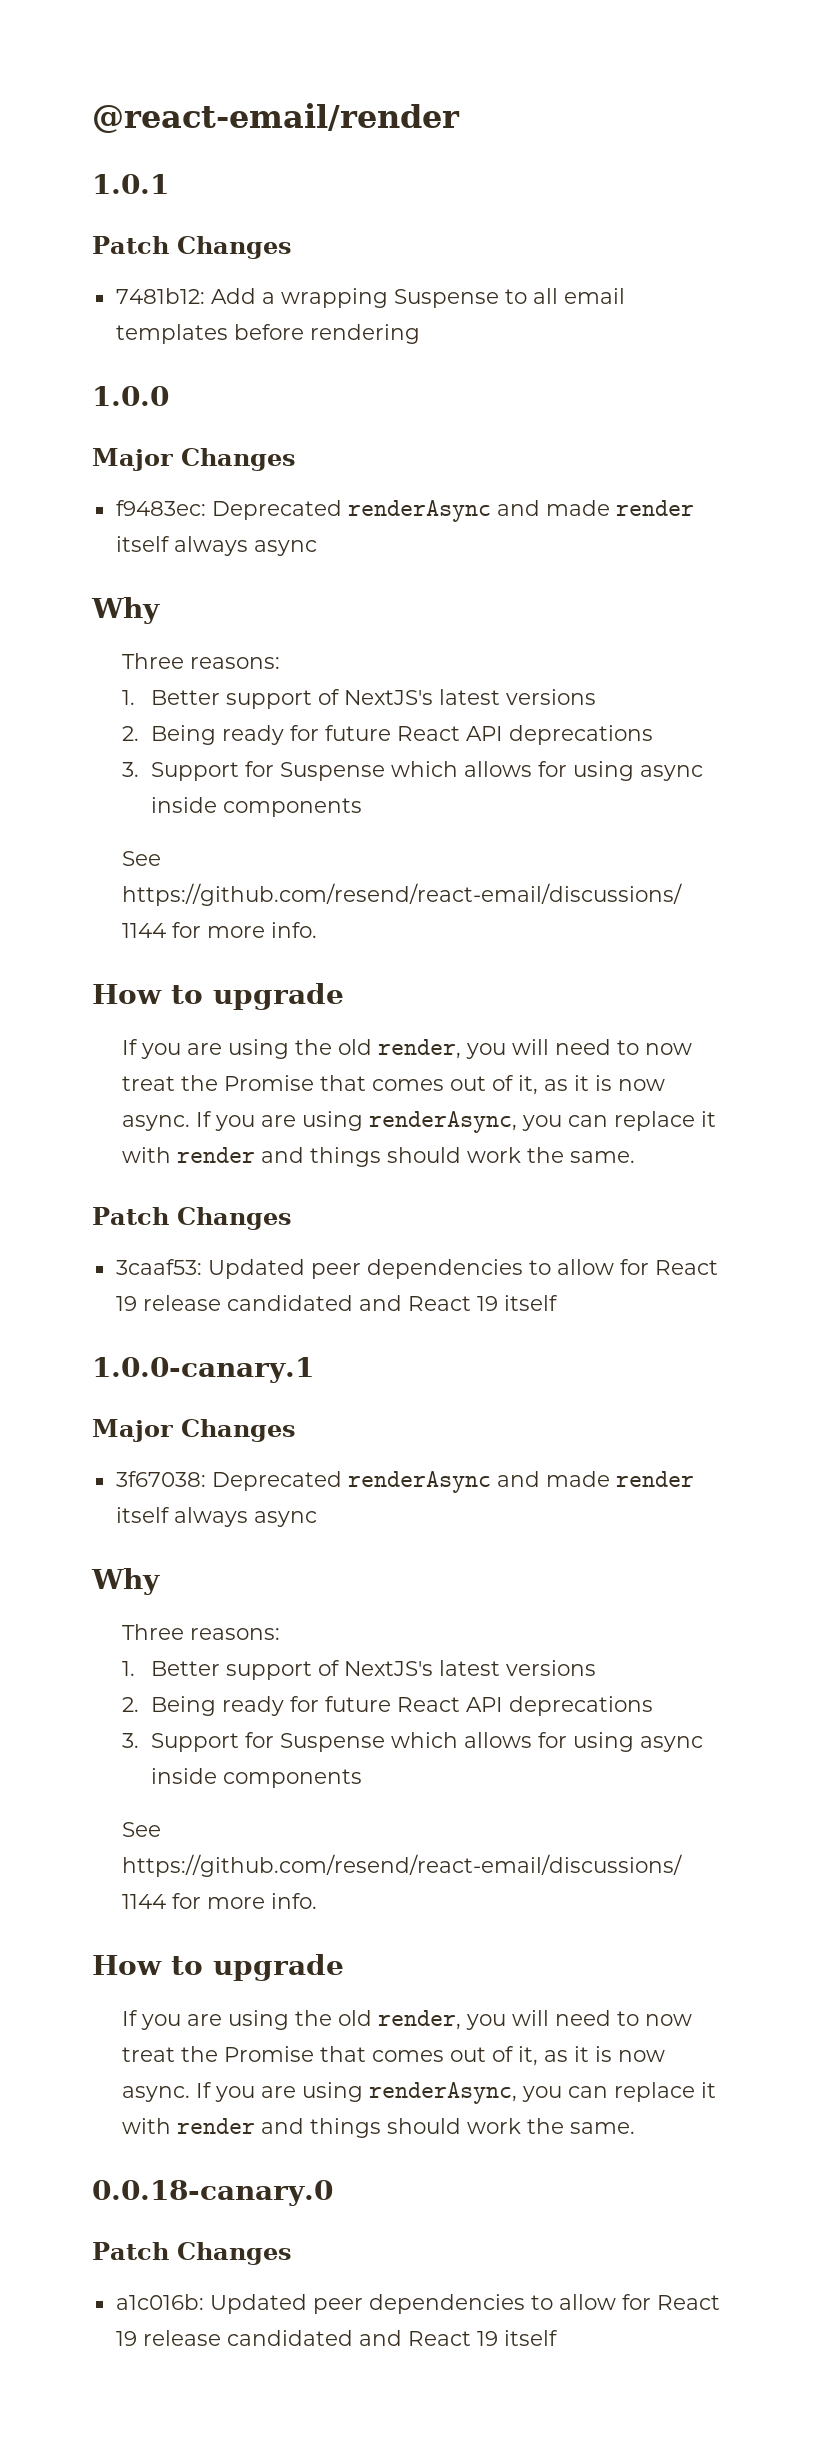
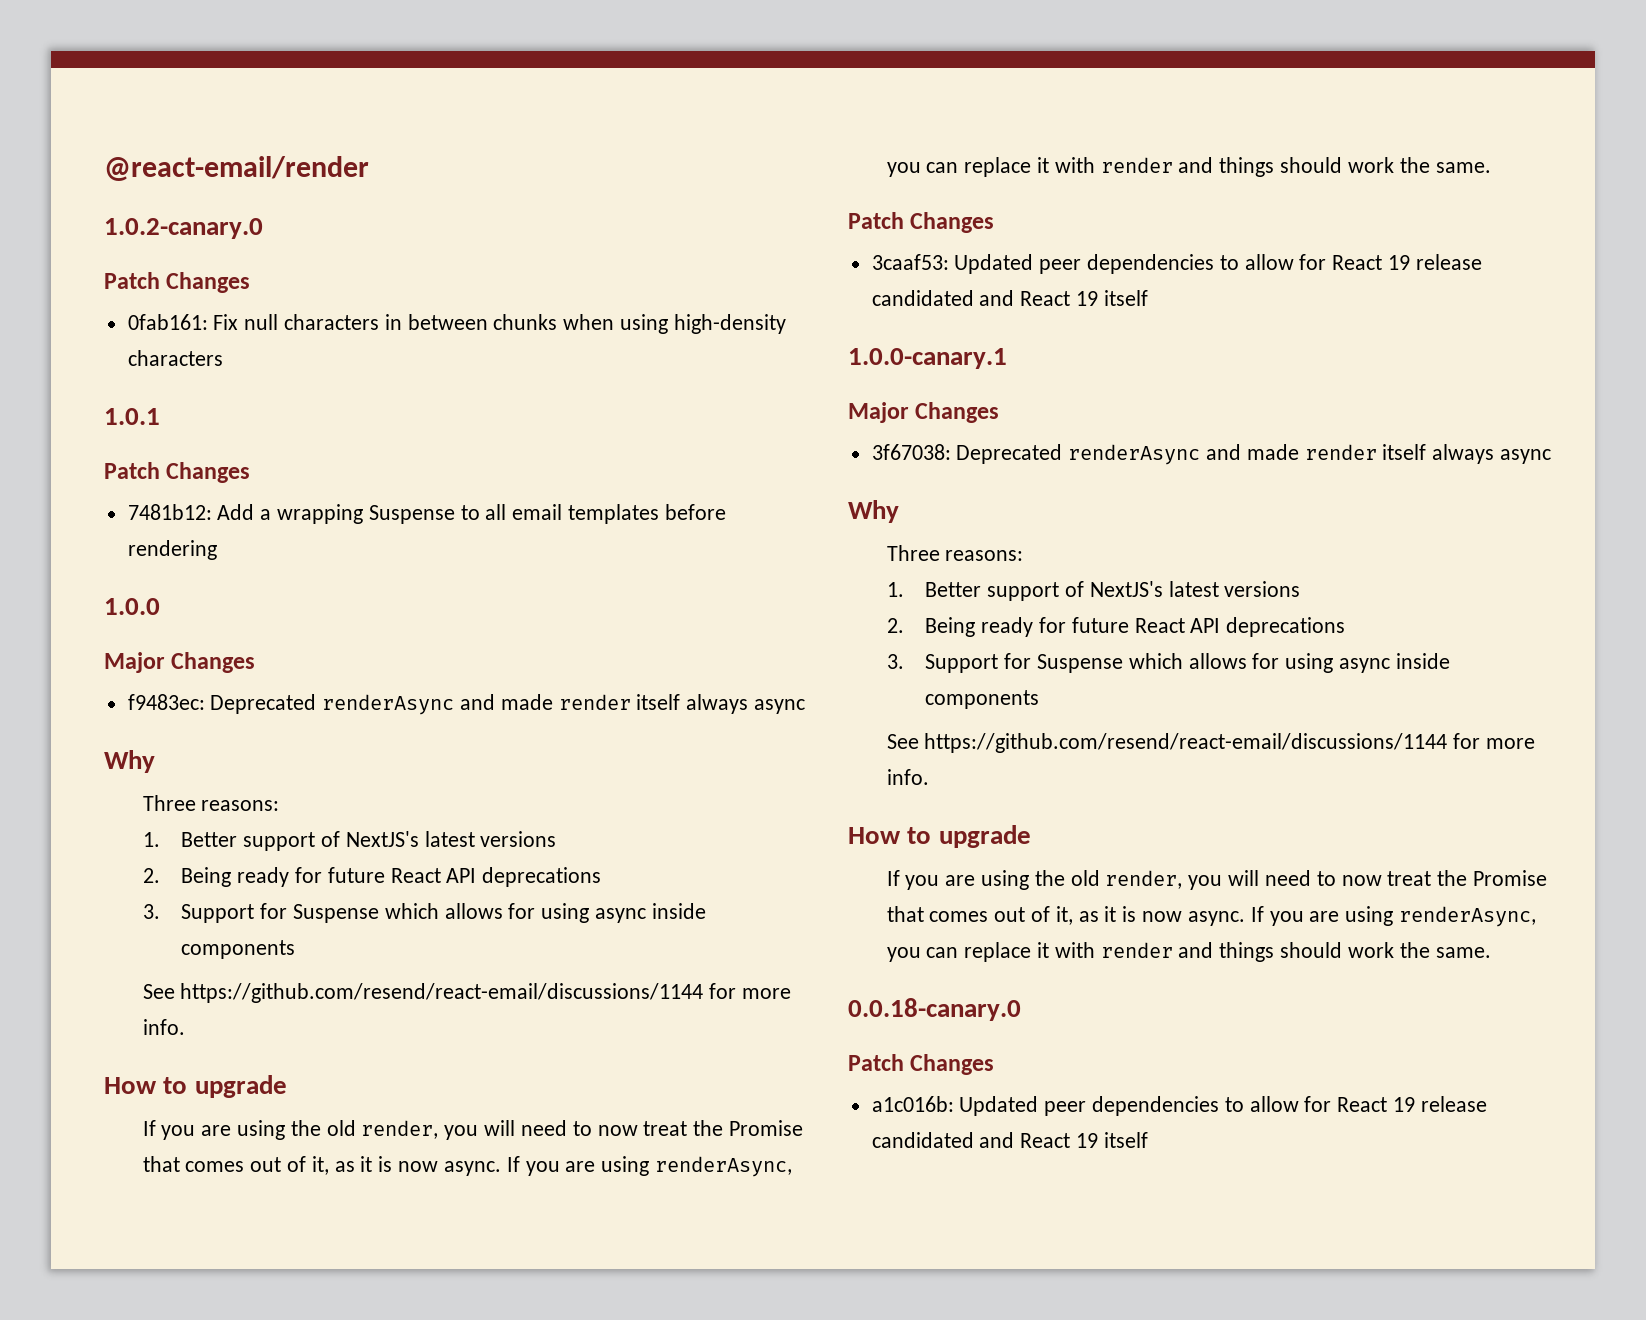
+ 1.0.2-canary.0
+ Patch Changes
+ 0fab161: Fix null characters in between chunks when using high-density characters

